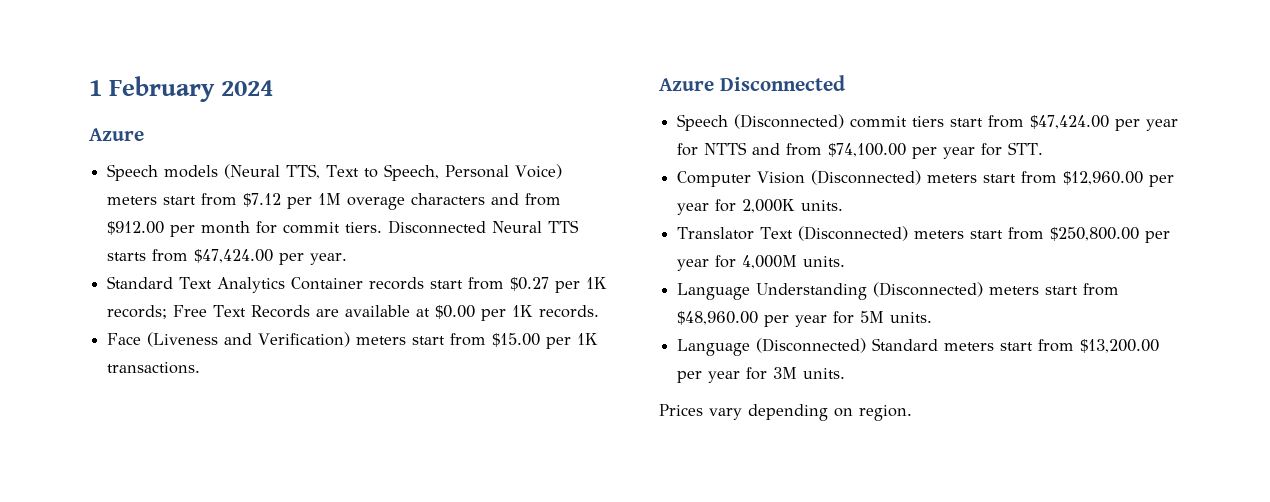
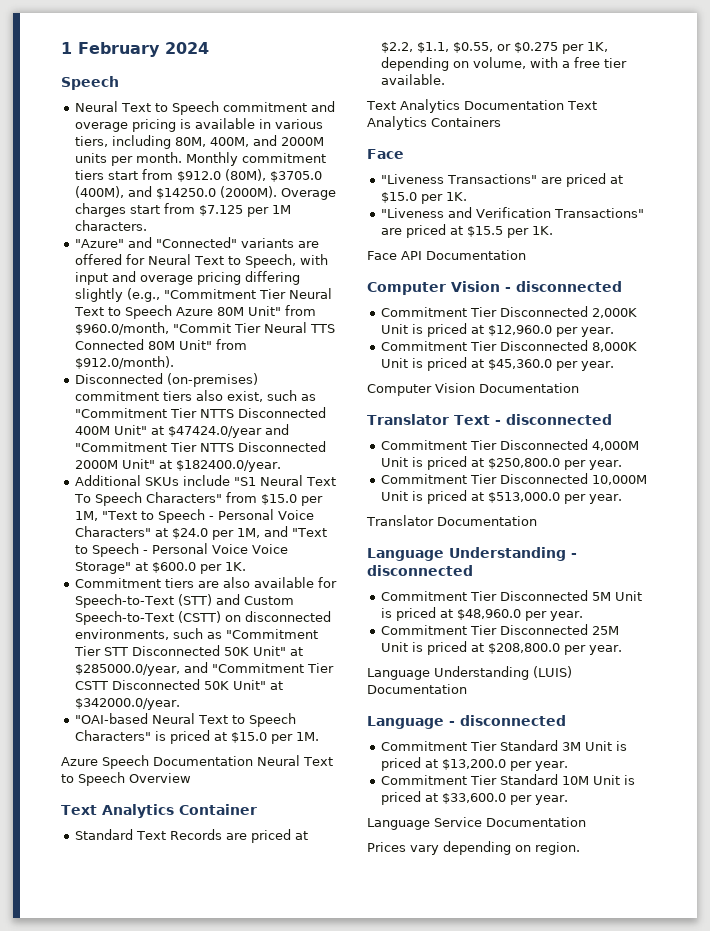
  1 February 2024
- Azure
- Speech models (Neural TTS, Text to Speech, Personal Voice) meters start from $7.12 per 1M overage characters and from $912.00 per month for commit tiers. Disconnected Neural TTS starts from $47,424.00 per year.
- Standard Text Analytics Container records start from $0.27 per 1K records; Free Text Records are available at $0.00 per 1K records.
- Face (Liveness and Verification) meters start from $15.00 per 1K transactions.
- Azure Disconnected
- Speech (Disconnected) commit tiers start from $47,424.00 per year for NTTS and from $74,100.00 per year for STT.
- Computer Vision (Disconnected) meters start from $12,960.00 per year for 2,000K units.
- Translator Text (Disconnected) meters start from $250,800.00 per year for 4,000M units.
- Language Understanding (Disconnected) meters start from $48,960.00 per year for 5M units.
- Language (Disconnected) Standard meters start from $13,200.00 per year for 3M units.
+ Speech
+ Neural Text to Speech commitment and overage pricing is available in various tiers, including 80M, 400M, and 2000M units per month. Monthly commitment tiers start from $912.0 (80M), $3705.0 (400M), and $14250.0 (2000M). Overage charges start from $7.125 per 1M characters.
+ "Azure" and "Connected" variants are offered for Neural Text to Speech, with input and overage pricing differing slightly (e.g., "Commitment Tier Neural Text to Speech Azure 80M Unit" from $960.0/month, "Commit Tier Neural TTS Connected 80M Unit" from $912.0/month).
+ Disconnected (on-premises) commitment tiers also exist, such as "Commitment Tier NTTS Disconnected 400M Unit" at $47424.0/year and "Commitment Tier NTTS Disconnected 2000M Unit" at $182400.0/year.
+ Additional SKUs include "S1 Neural Text To Speech Characters" from $15.0 per 1M, "Text to Speech - Personal Voice Characters" at $24.0 per 1M, and "Text to Speech - Personal Voice Voice Storage" at $600.0 per 1K.
+ Commitment tiers are also available for Speech-to-Text (STT) and Custom Speech-to-Text (CSTT) on disconnected environments, such as "Commitment Tier STT Disconnected 50K Unit" at $285000.0/year, and "Commitment Tier CSTT Disconnected 50K Unit" at $342000.0/year.
+ "OAI-based Neural Text to Speech Characters" is priced at $15.0 per 1M.
+ Azure Speech Documentation Neural Text to Speech Overview
+ Text Analytics Container
+ Standard Text Records are priced at $2.2, $1.1, $0.55, or $0.275 per 1K, depending on volume, with a free tier available.
+ Text Analytics Documentation Text Analytics Containers
+ Face
+ "Liveness Transactions" are priced at $15.0 per 1K.
+ "Liveness and Verification Transactions" are priced at $15.5 per 1K.
+ Face API Documentation
+ Computer Vision - disconnected
+ Commitment Tier Disconnected 2,000K Unit is priced at $12,960.0 per year.
+ Commitment Tier Disconnected 8,000K Unit is priced at $45,360.0 per year.
+ Computer Vision Documentation
+ Translator Text - disconnected
+ Commitment Tier Disconnected 4,000M Unit is priced at $250,800.0 per year.
+ Commitment Tier Disconnected 10,000M Unit is priced at $513,000.0 per year.
+ Translator Documentation
+ Language Understanding - disconnected
+ Commitment Tier Disconnected 5M Unit is priced at $48,960.0 per year.
+ Commitment Tier Disconnected 25M Unit is priced at $208,800.0 per year.
+ Language Understanding (LUIS) Documentation
+ Language - disconnected
+ Commitment Tier Standard 3M Unit is priced at $13,200.0 per year.
+ Commitment Tier Standard 10M Unit is priced at $33,600.0 per year.
+ Language Service Documentation

